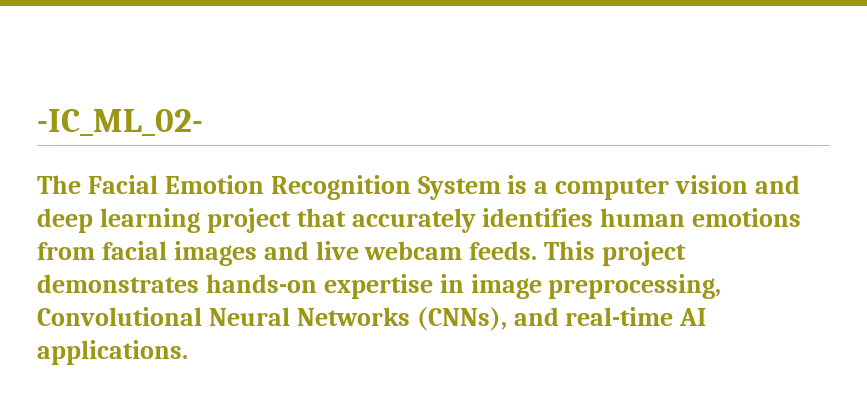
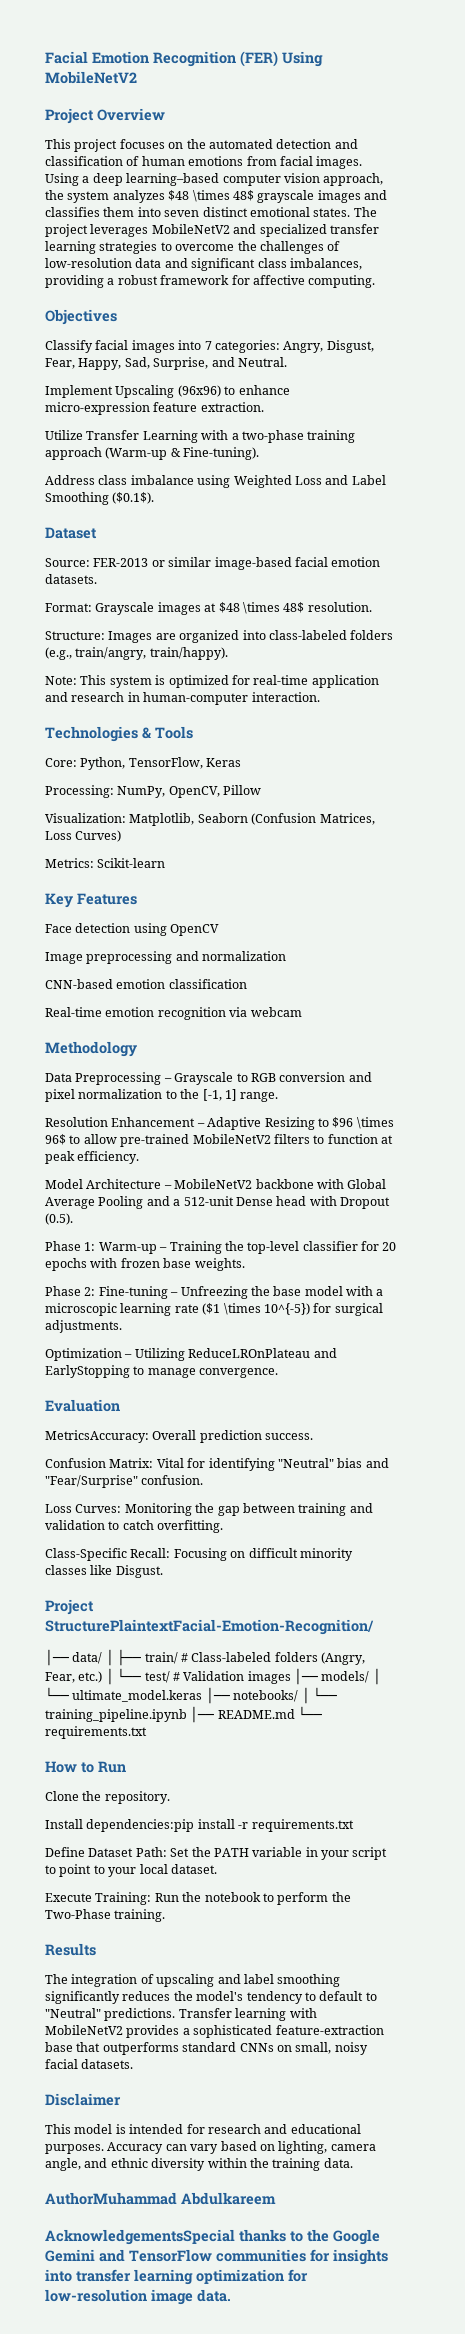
- -IC_ML_02-
- The Facial Emotion Recognition System is a computer vision and deep learning project that accurately identifies human emotions from facial images and live webcam feeds. This project demonstrates hands-on expertise in image preprocessing, Convolutional Neural Networks (CNNs), and real-time AI applications.
+ Facial Emotion Recognition (FER) Using MobileNetV2
+ Project Overview
+ This project focuses on the automated detection and classification of human emotions from facial images. Using a deep learning–based computer vision approach, the system analyzes $48 \times 48$ grayscale images and classifies them into seven distinct emotional states. The project leverages MobileNetV2 and specialized transfer learning strategies to overcome the challenges of low-resolution data and significant class imbalances, providing a robust framework for affective computing.
+ Objectives
+ Classify facial images into 7 categories: Angry, Disgust, Fear, Happy, Sad, Surprise, and Neutral.
+ Implement Upscaling (96x96) to enhance micro-expression feature extraction.
+ Utilize Transfer Learning with a two-phase training approach (Warm-up & Fine-tuning).
+ Address class imbalance using Weighted Loss and Label Smoothing ($0.1$).
+ Dataset
+ Source: FER-2013 or similar image-based facial emotion datasets.
+ Format: Grayscale images at $48 \times 48$ resolution.
+ Structure: Images are organized into class-labeled folders (e.g., train/angry, train/happy).
+ Note: This system is optimized for real-time application and research in human-computer interaction.
+ Technologies & Tools
+ Core: Python, TensorFlow, Keras
+ Processing: NumPy, OpenCV, Pillow
+ Visualization: Matplotlib, Seaborn (Confusion Matrices, Loss Curves)
+ Metrics: Scikit-learn
+ Key Features
+ Face detection using OpenCV
+ Image preprocessing and normalization
+ CNN-based emotion classification
+ Real-time emotion recognition via webcam
+ Methodology
+ Data Preprocessing – Grayscale to RGB conversion and pixel normalization to the [-1, 1] range.
+ Resolution Enhancement – Adaptive Resizing to $96 \times 96$ to allow pre-trained MobileNetV2 filters to function at peak efficiency.
+ Model Architecture – MobileNetV2 backbone with Global Average Pooling and a 512-unit Dense head with Dropout (0.5).
+ Phase 1: Warm-up – Training the top-level classifier for 20 epochs with frozen base weights.
+ Phase 2: Fine-tuning – Unfreezing the base model with a microscopic learning rate ($1 \times 10^{-5}) for surgical adjustments.
+ Optimization – Utilizing ReduceLROnPlateau and EarlyStopping to manage convergence.
+ Evaluation
+ MetricsAccuracy: Overall prediction success.
+ Confusion Matrix: Vital for identifying "Neutral" bias and "Fear/Surprise" confusion.
+ Loss Curves: Monitoring the gap between training and validation to catch overfitting.
+ Class-Specific Recall: Focusing on difficult minority classes like Disgust.
+ Project StructurePlaintextFacial-Emotion-Recognition/
+ │── data/ │ ├── train/ # Class-labeled folders (Angry, Fear, etc.) │ └── test/ # Validation images │── models/ │ └── ultimate_model.keras │── notebooks/ │ └── training_pipeline.ipynb │── README.md └── requirements.txt
+ How to Run
+ Clone the repository.
+ Install dependencies:pip install -r requirements.txt
+ Define Dataset Path: Set the PATH variable in your script to point to your local dataset.
+ Execute Training: Run the notebook to perform the Two-Phase training.
+ Results
+ The integration of upscaling and label smoothing significantly reduces the model's tendency to default to "Neutral" predictions. Transfer learning with MobileNetV2 provides a sophisticated feature-extraction base that outperforms standard CNNs on small, noisy facial datasets.
+ Disclaimer
+ This model is intended for research and educational purposes. Accuracy can vary based on lighting, camera angle, and ethnic diversity within the training data.
+ AuthorMuhammad Abdulkareem
+ AcknowledgementsSpecial thanks to the Google Gemini and TensorFlow communities for insights into transfer learning optimization for low-resolution image data.

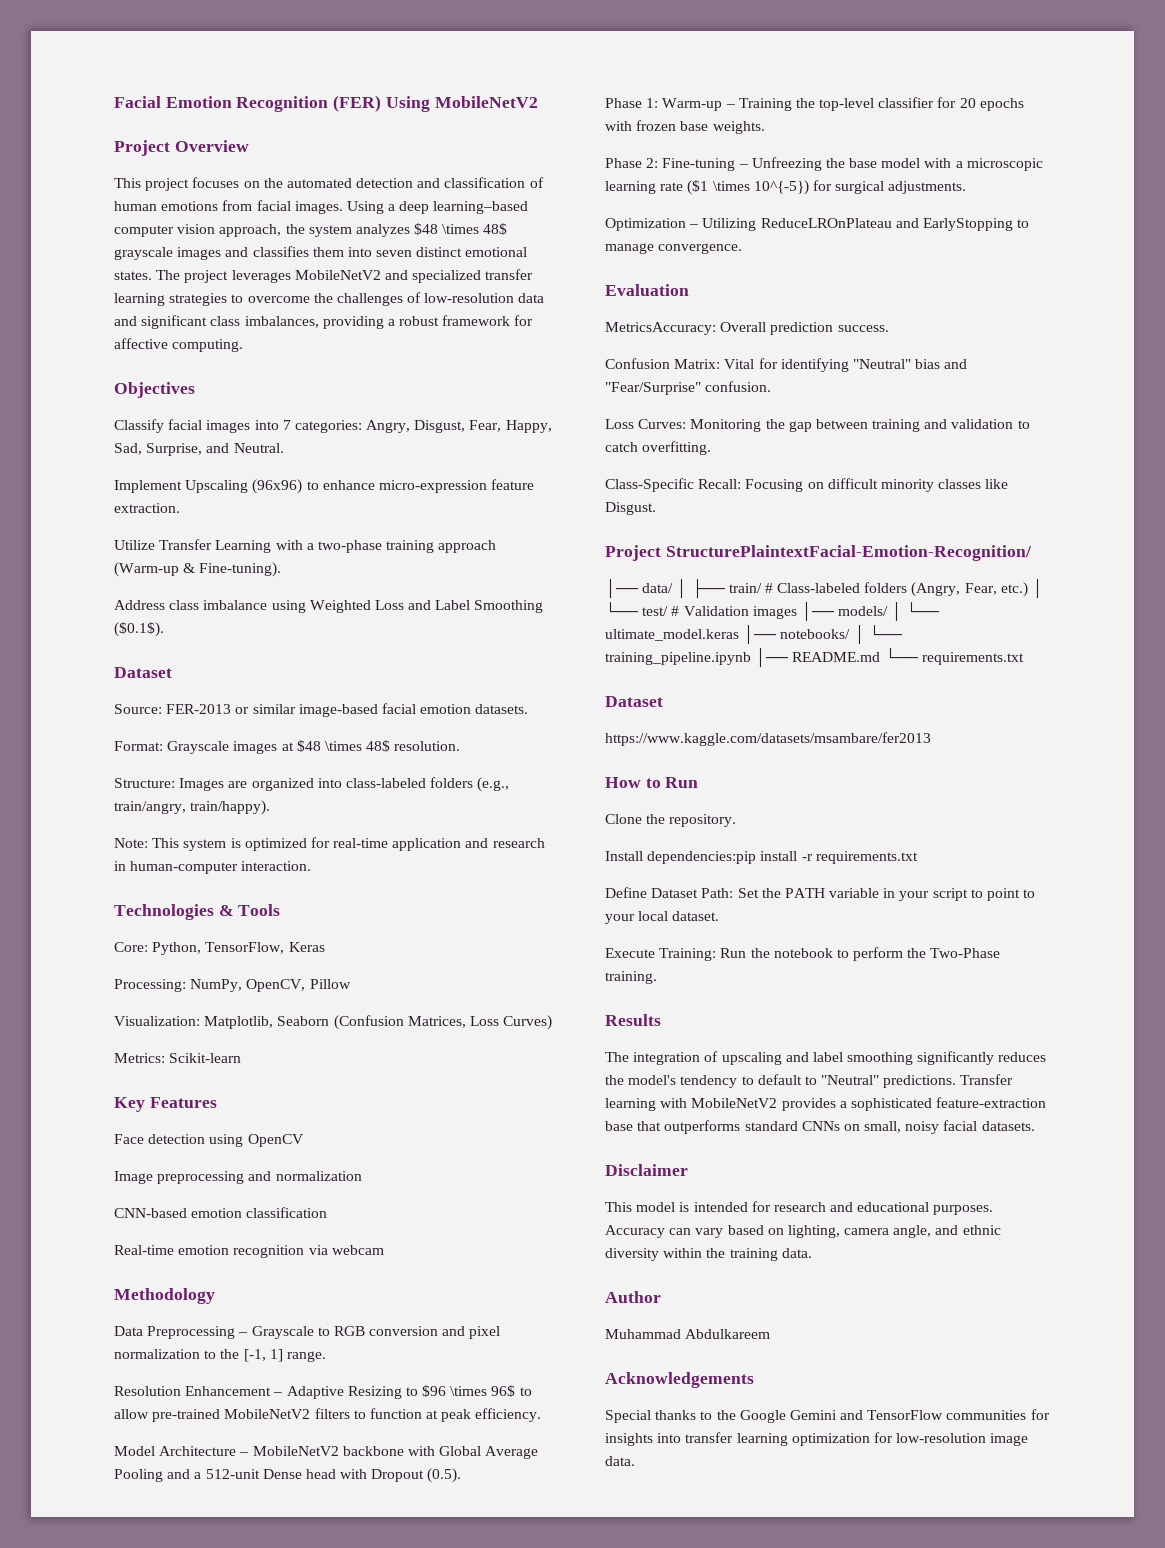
  │── data/ │ ├── train/ # Class-labeled folders (Angry, Fear, etc.) │ └── test/ # Validation images │── models/ │ └── ultimate_model.keras │── notebooks/ │ └── training_pipeline.ipynb │── README.md └── requirements.txt
+ Dataset
+ https://www.kaggle.com/datasets/msambare/fer2013
- AuthorMuhammad Abdulkareem
+ Author
+ Muhammad Abdulkareem
- AcknowledgementsSpecial thanks to the Google Gemini and TensorFlow communities for insights into transfer learning optimization for low-resolution image data.
+ Acknowledgements
+ Special thanks to the Google Gemini and TensorFlow communities for insights into transfer learning optimization for low-resolution image data.

